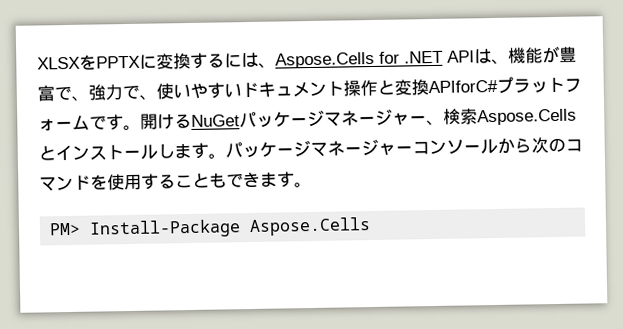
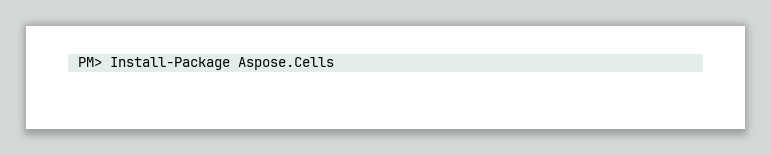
- XLSXをPPTXに変換するには、Aspose.Cells for .NET APIは、機能が豊富で、強力で、使いやすいドキュメント操作と変換APIforC#プラットフォームです。開けるNuGetパッケージマネージャー、検索Aspose.Cellsとインストールします。パッケージマネージャーコンソールから次のコマンドを使用することもできます。

